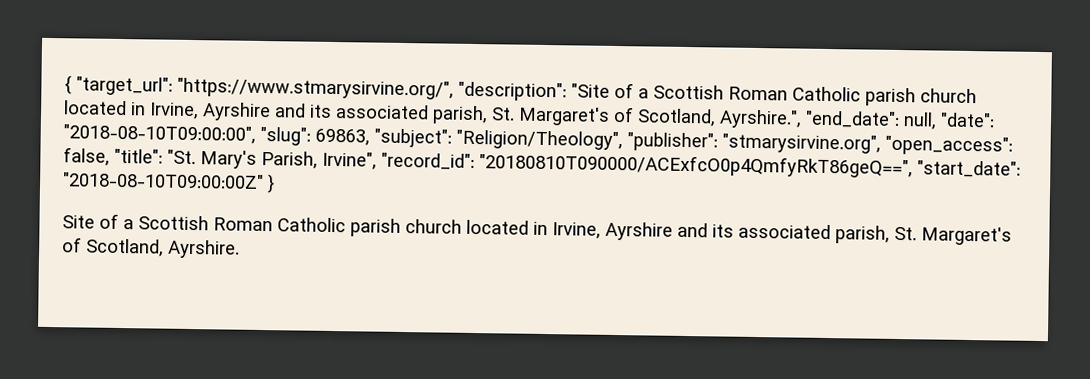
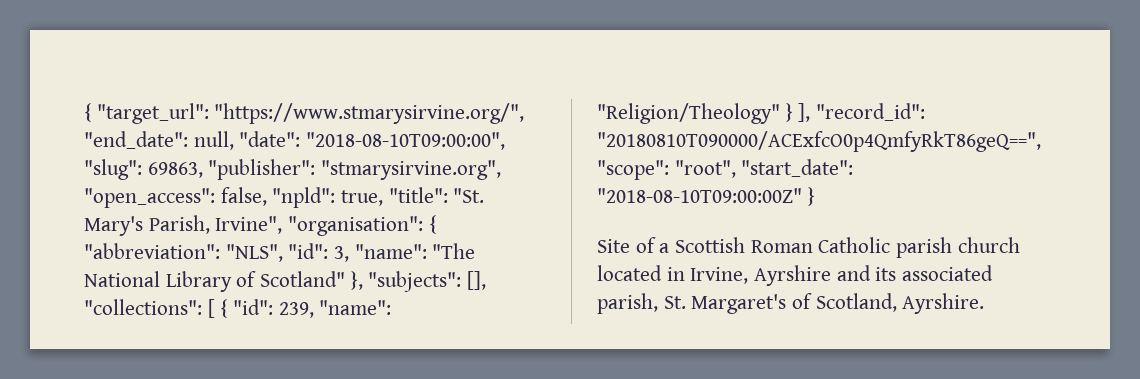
- { "target_url": "https://www.stmarysirvine.org/", "description": "Site of a Scottish Roman Catholic parish church located in Irvine, Ayrshire and its associated parish, St. Margaret's of Scotland, Ayrshire.", "end_date": null, "date": "2018-08-10T09:00:00", "slug": 69863, "subject": "Religion/Theology", "publisher": "stmarysirvine.org", "open_access": false, "title": "St. Mary's Parish, Irvine", "record_id": "20180810T090000/ACExfcO0p4QmfyRkT86geQ==", "start_date": "2018-08-10T09:00:00Z" }
+ { "target_url": "https://www.stmarysirvine.org/", "end_date": null, "date": "2018-08-10T09:00:00", "slug": 69863, "publisher": "stmarysirvine.org", "open_access": false, "npld": true, "title": "St. Mary's Parish, Irvine", "organisation": { "abbreviation": "NLS", "id": 3, "name": "The National Library of Scotland" }, "subjects": [], "collections": [ { "id": 239, "name": "Religion/Theology" } ], "record_id": "20180810T090000/ACExfcO0p4QmfyRkT86geQ==", "scope": "root", "start_date": "2018-08-10T09:00:00Z" }

